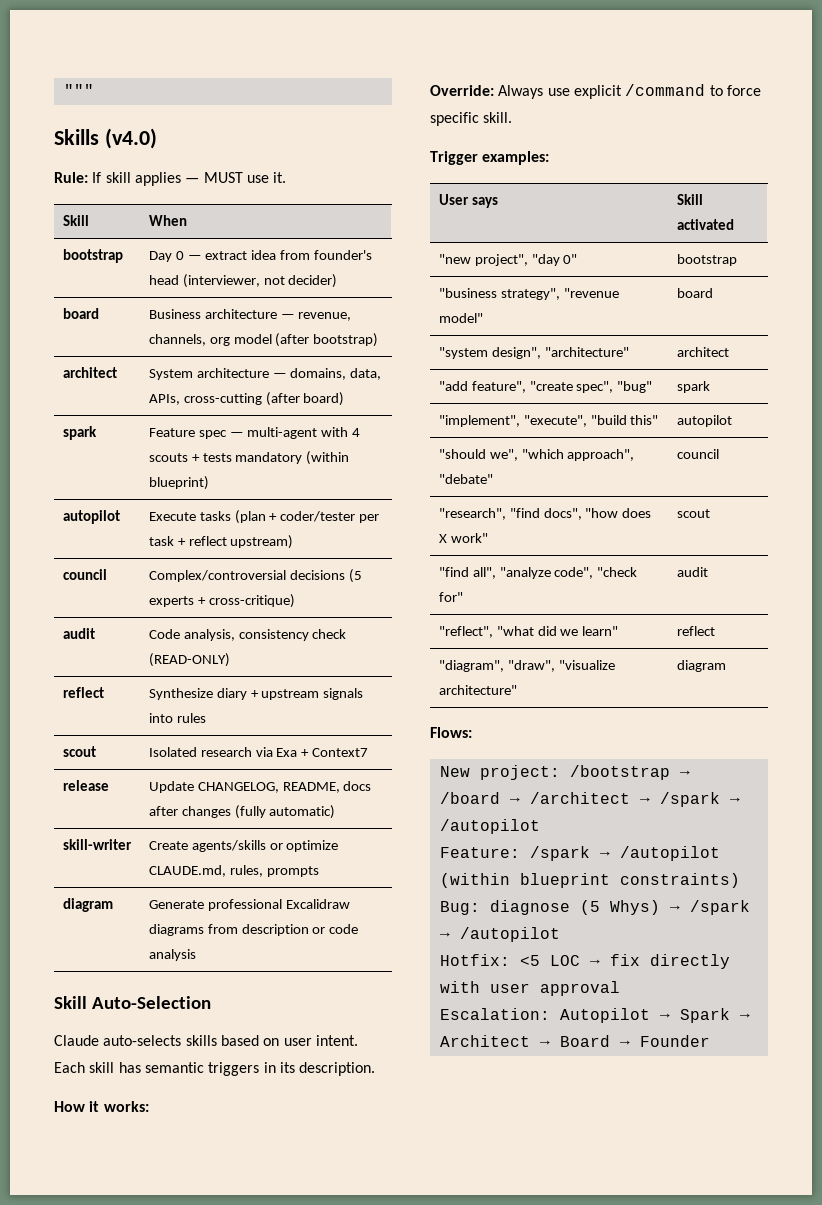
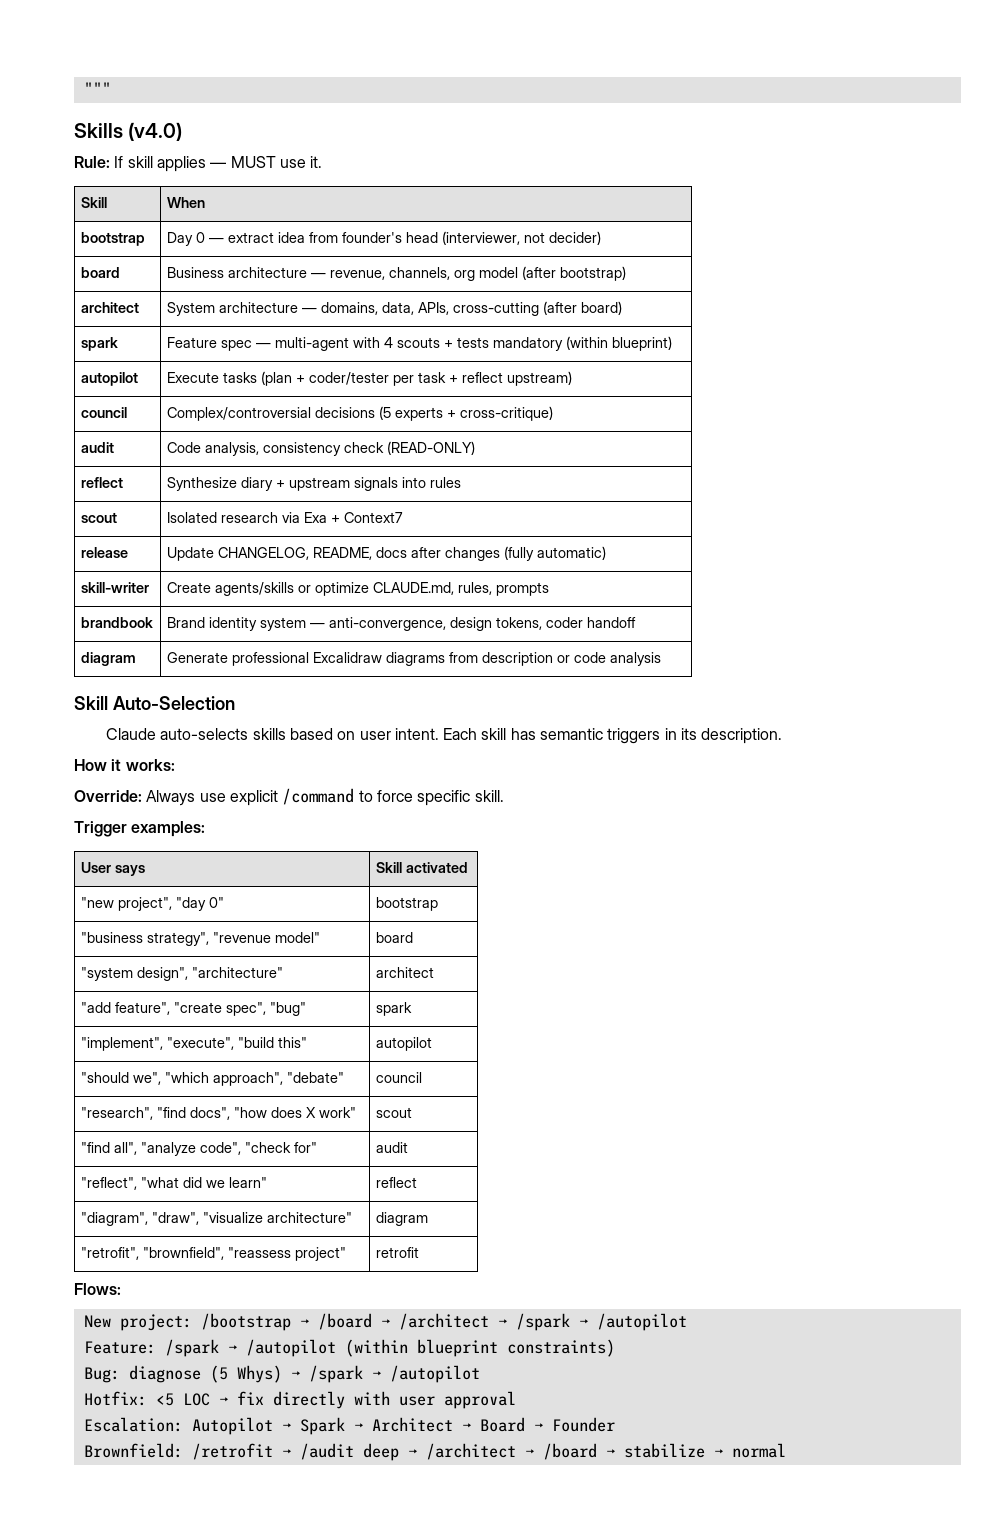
+ brandbook | Brand identity system — anti-convergence, design tokens, coder handoff
+ "retrofit", "brownfield", "reassess project" | retrofit
+ Brownfield: /retrofit → /audit deep → /architect → /board → stabilize → normal

